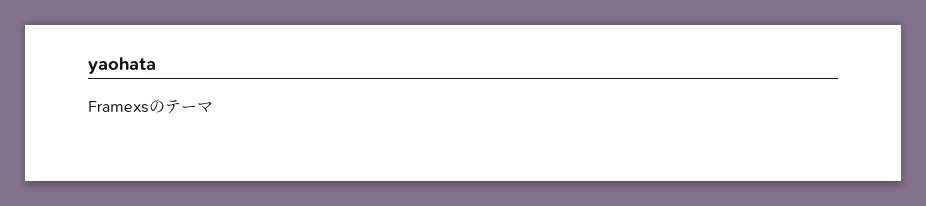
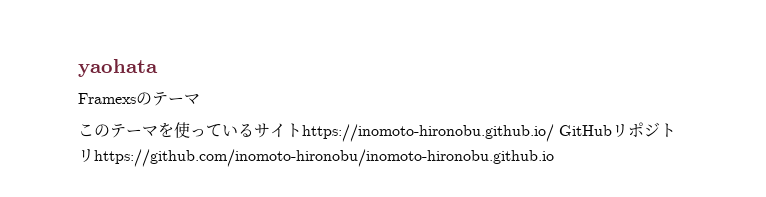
+ このテーマを使っているサイトhttps://inomoto-hironobu.github.io/ GitHubリポジトリhttps://github.com/inomoto-hironobu/inomoto-hironobu.github.io

